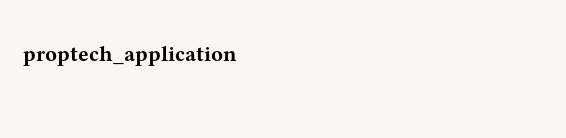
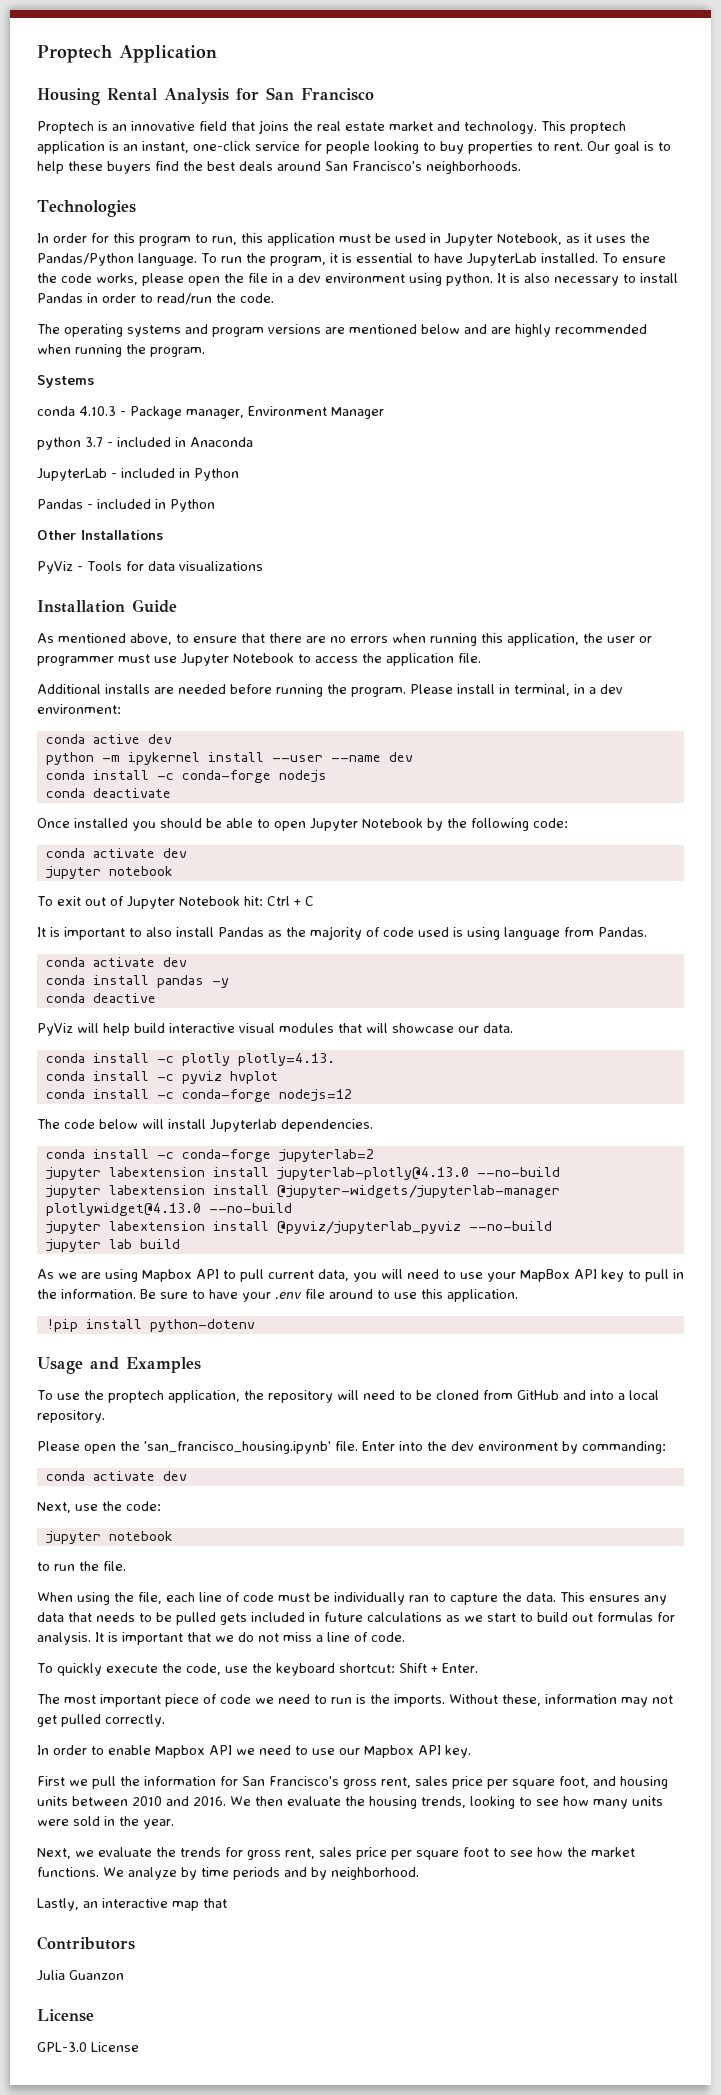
- proptech_application
+ Proptech Application
+ Housing Rental Analysis for San Francisco
+ Proptech is an innovative field that joins the real estate market and technology. This proptech application is an instant, one-click service for people looking to buy properties to rent. Our goal is to help these buyers find the best deals around San Francisco's neighborhoods.
+ Technologies
+ In order for this program to run, this application must be used in Jupyter Notebook, as it uses the Pandas/Python language. To run the program, it is essential to have JupyterLab installed. To ensure the code works, please open the file in a dev environment using python. It is also necessary to install Pandas in order to read/run the code.
+ The operating systems and program versions are mentioned below and are highly recommended when running the program.
+ Systems
+ conda 4.10.3 - Package manager, Environment Manager
+ python 3.7 - included in Anaconda
+ JupyterLab - included in Python
+ Pandas - included in Python
+ Other Installations
+ PyViz - Tools for data visualizations
+ Installation Guide
+ As mentioned above, to ensure that there are no errors when running this application, the user or programmer must use Jupyter Notebook to access the application file.
+ Additional installs are needed before running the program. Please install in terminal, in a dev environment:
+ conda active dev
+ python -m ipykernel install --user --name dev
+ conda install -c conda-forge nodejs
+ conda deactivate
+ Once installed you should be able to open Jupyter Notebook by the following code:
+ conda activate dev
+ jupyter notebook
+ To exit out of Jupyter Notebook hit: Ctrl + C
+ It is important to also install Pandas as the majority of code used is using language from Pandas.
+ conda activate dev
+ conda install pandas -y
+ conda deactive
+ PyViz will help build interactive visual modules that will showcase our data.
+ conda install -c plotly plotly=4.13.
+ conda install -c pyviz hvplot
+ conda install -c conda-forge nodejs=12
+ The code below will install Jupyterlab dependencies.
+ conda install -c conda-forge jupyterlab=2
+ jupyter labextension install jupyterlab-plotly@4.13.0 --no-build
+ jupyter labextension install @jupyter-widgets/jupyterlab-manager plotlywidget@4.13.0 --no-build
+ jupyter labextension install @pyviz/jupyterlab_pyviz --no-build
+ jupyter lab build
+ As we are using Mapbox API to pull current data, you will need to use your MapBox API key to pull in the information. Be sure to have your .env file around to use this application.
+ !pip install python-dotenv
+ Usage and Examples
+ To use the proptech application, the repository will need to be cloned from GitHub and into a local repository.
+ Please open the 'san_francisco_housing.ipynb' file. Enter into the dev environment by commanding:
+ conda activate dev
+ Next, use the code:
+ jupyter notebook
+ to run the file.
+ When using the file, each line of code must be individually ran to capture the data. This ensures any data that needs to be pulled gets included in future calculations as we start to build out formulas for analysis. It is important that we do not miss a line of code.
+ To quickly execute the code, use the keyboard shortcut: Shift + Enter.
+ The most important piece of code we need to run is the imports. Without these, information may not get pulled correctly.
+ In order to enable Mapbox API we need to use our Mapbox API key.
+ First we pull the information for San Francisco's gross rent, sales price per square foot, and housing units between 2010 and 2016. We then evaluate the housing trends, looking to see how many units were sold in the year.
+ Next, we evaluate the trends for gross rent, sales price per square foot to see how the market functions. We analyze by time periods and by neighborhood.
+ Lastly, an interactive map that
+ Contributors
+ Julia Guanzon
+ License
+ GPL-3.0 License

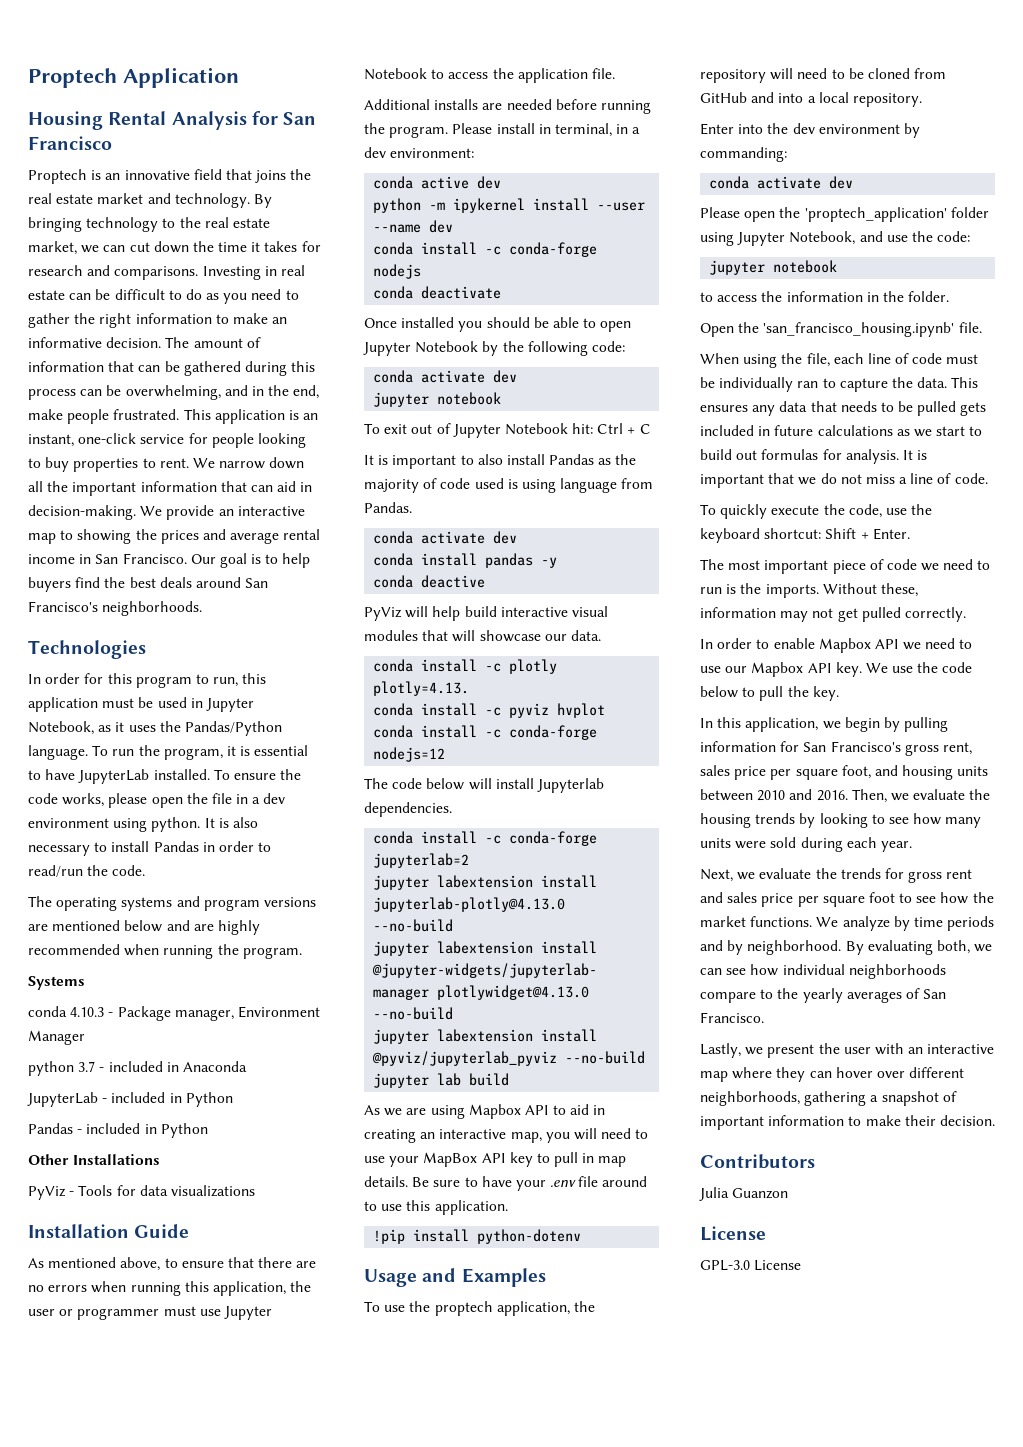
- This proptech application is an instant, one-click service for people looking to buy properties to rent.
+ By bringing technology to the real estate market, we can cut down the time it takes for research and comparisons. Investing in real estate can be difficult to do as you need to gather the right information to make an informative decision. The amount of information that can be gathered during this process can be overwhelming, and in the end, make people frustrated. This application is an instant, one-click service for people looking to buy properties to rent.
+ We narrow down all the important information that can aid in decision-making. We provide an interactive map to showing the prices and average rental income in San Francisco.
- Our goal is to help these buyers find the best deals around San Francisco's neighborhoods.
+ Our goal is to help buyers find the best deals around San Francisco's neighborhoods.
- As we are using Mapbox API to pull current data, you will need to use your MapBox API key to pull in the information.
+ As we are using Mapbox API to aid in creating an interactive map, you will need to use your MapBox API key to pull in map details.
- Please open the 'san_francisco_housing.ipynb' file.
- Next, use the code:
+ Please open the 'proptech_application' folder using Jupyter Notebook, and use the code:
- to run the file.
+ to access the information in the folder.
+ Open the 'san_francisco_housing.ipynb' file.
- In order to enable Mapbox API we need to use our Mapbox API key.
- First we pull the information for San Francisco's gross rent, sales price per square foot, and housing units between 2010 and 2016.
+ In order to enable Mapbox API we need to use our Mapbox API key. We use the code below to pull the key.
+ In this application, we begin by pulling information for San Francisco's gross rent, sales price per square foot, and housing units between 2010 and 2016.
- We then evaluate the housing trends, looking to see how many units were sold in the year.
+ Then, we evaluate the housing trends by looking to see how many units were sold during each year.
- Next, we evaluate the trends for gross rent, sales price per square foot to see how the market functions.
+ Next, we evaluate the trends for gross rent and sales price per square foot to see how the market functions.
- We analyze by time periods and by neighborhood.
- Lastly, an interactive map that
+ We analyze by time periods and by neighborhood. By evaluating both, we can see how individual neighborhoods compare to the yearly averages of San Francisco.
+ Lastly, we present the user with an interactive map where they can hover over different neighborhoods, gathering a snapshot of important information to make their decision.

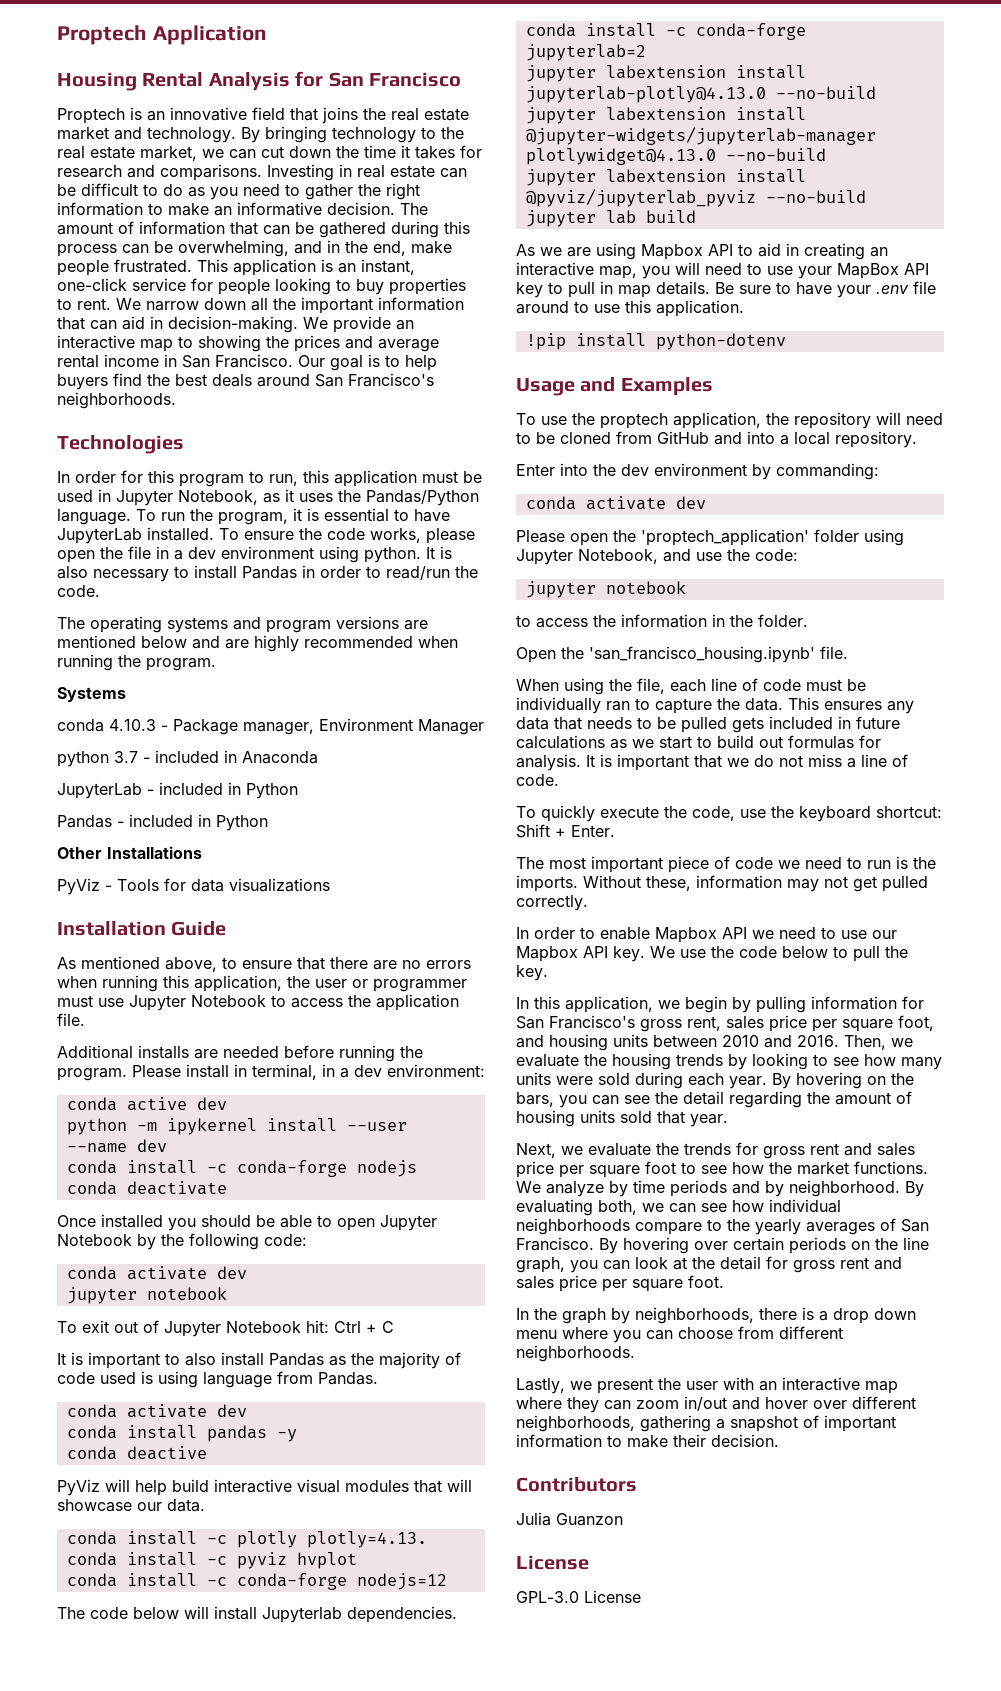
+ By hovering on the bars, you can see the detail regarding the amount of housing units sold that year.
+ By hovering over certain periods on the line graph, you can look at the detail for gross rent and sales price per square foot.
+ In the graph by neighborhoods, there is a drop down menu where you can choose from different neighborhoods.
- Lastly, we present the user with an interactive map where they can hover over different neighborhoods, gathering a snapshot of important information to make their decision.
+ Lastly, we present the user with an interactive map where they can zoom in/out and hover over different neighborhoods, gathering a snapshot of important information to make their decision.

